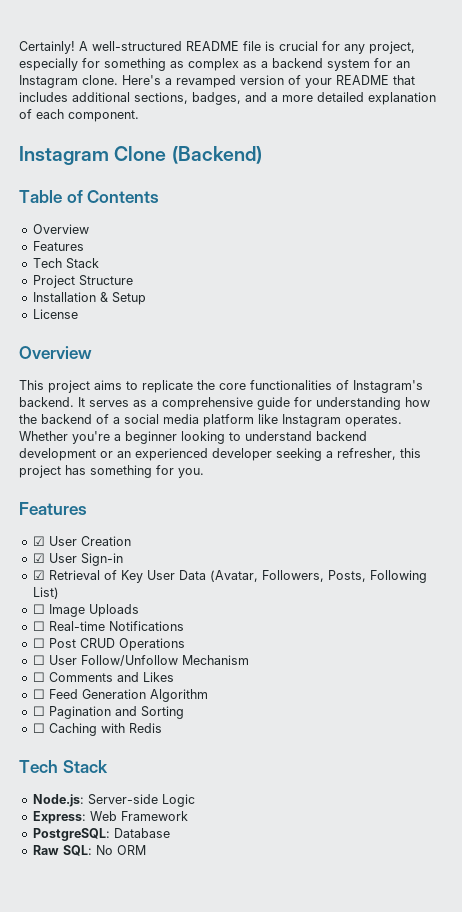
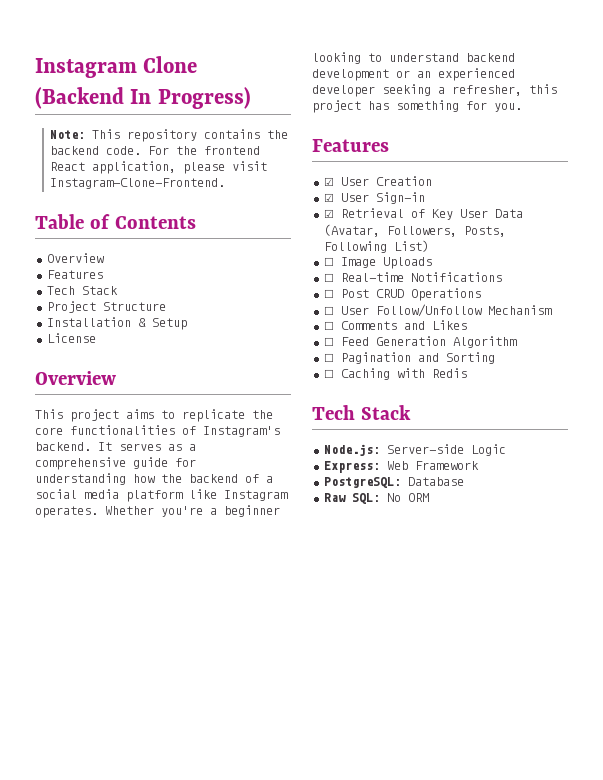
- Certainly! A well-structured README file is crucial for any project, especially for something as complex as a backend system for an Instagram clone. Here's a revamped version of your README that includes additional sections, badges, and a more detailed explanation of each component.
- Instagram Clone (Backend)
+ Instagram Clone (Backend In Progress)
+ Note: This repository contains the backend code. For the frontend React application, please visit Instagram-Clone-Frontend.

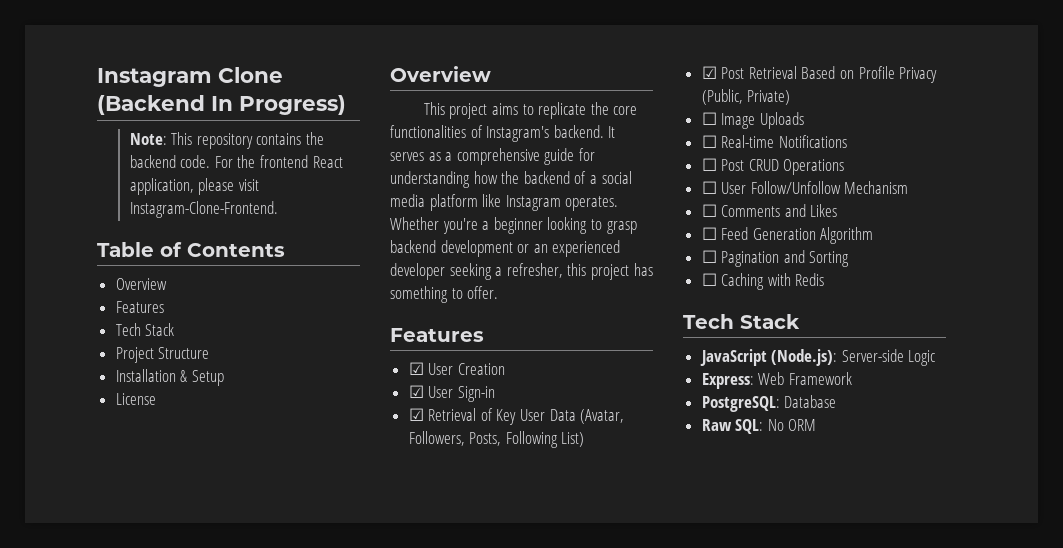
- Whether you're a beginner looking to understand backend development or an experienced developer seeking a refresher, this project has something for you.
+ Whether you're a beginner looking to grasp backend development or an experienced developer seeking a refresher, this project has something to offer.
+ ☑ Post Retrieval Based on Profile Privacy (Public, Private)
- Node.js: Server-side Logic
+ JavaScript (Node.js): Server-side Logic

